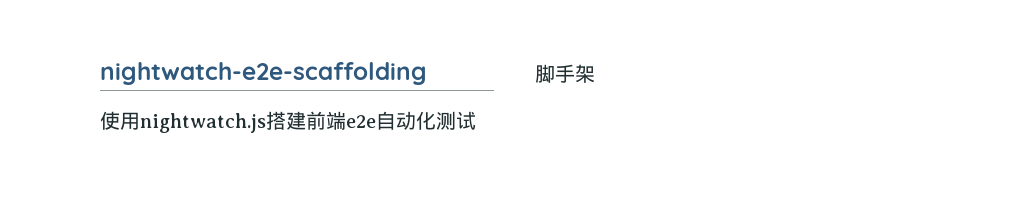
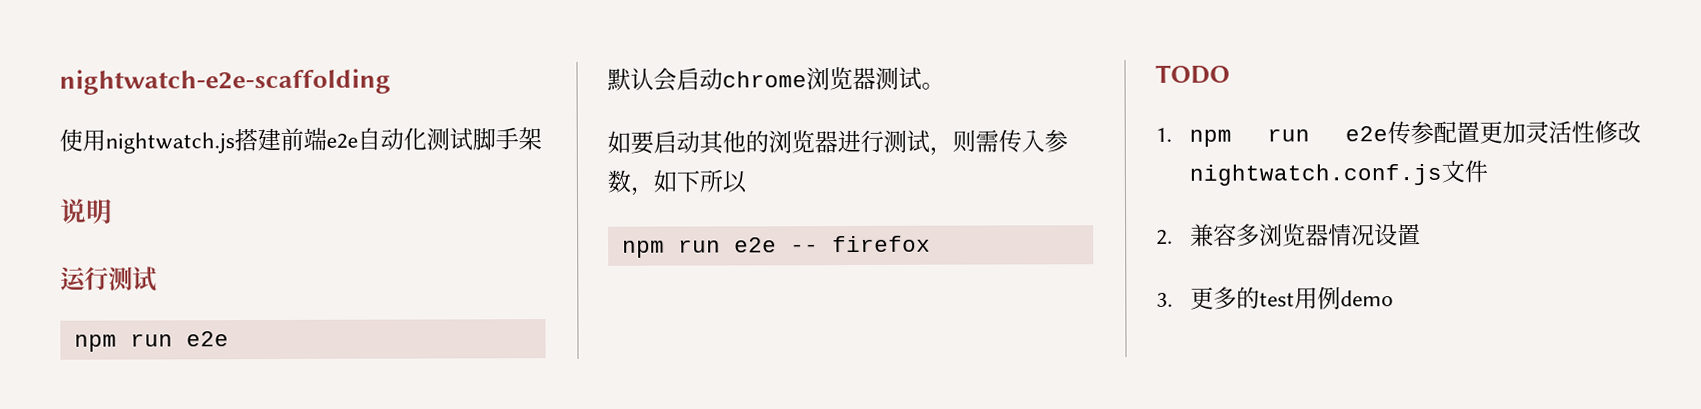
+ 说明
+ 运行测试
+ npm run e2e
+ 默认会启动chrome浏览器测试。
+ 如要启动其他的浏览器进行测试，则需传入参数，如下所以
+ npm run e2e -- firefox
+ TODO
+ 1. npm run e2e传参配置更加灵活性修改nightwatch.conf.js文件
+ 2.兼容多浏览器情况设置
+ 3.更多的test用例demo

